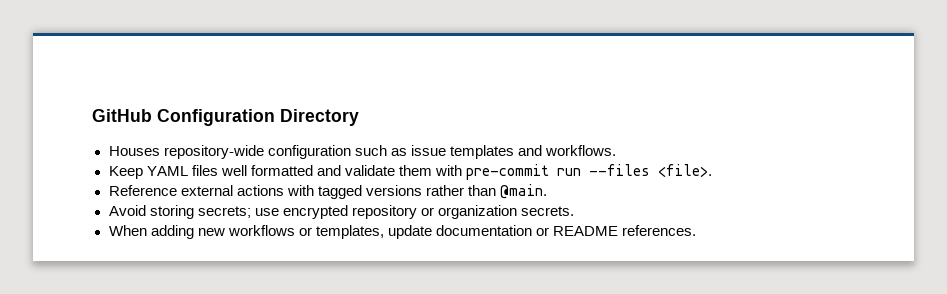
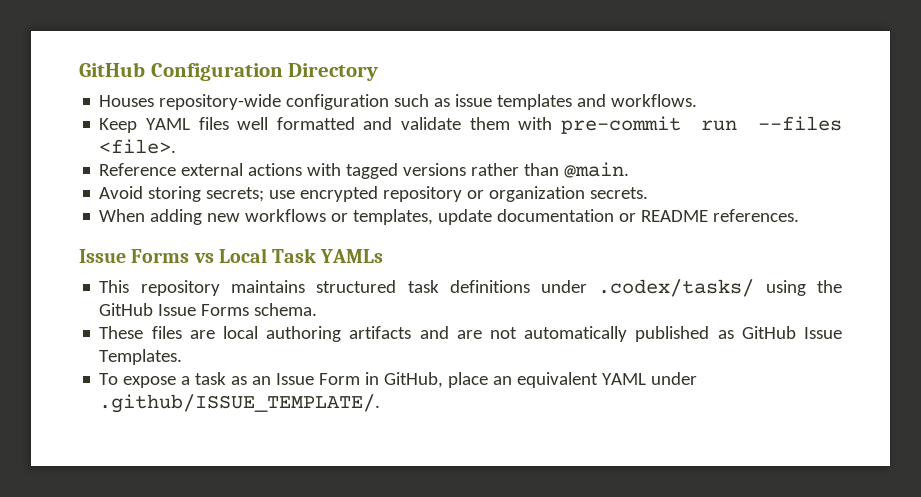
+ Issue Forms vs Local Task YAMLs
+ This repository maintains structured task definitions under .codex/tasks/ using the GitHub Issue Forms schema.
+ These files are local authoring artifacts and are not automatically published as GitHub Issue Templates.
+ To expose a task as an Issue Form in GitHub, place an equivalent YAML under .github/ISSUE_TEMPLATE/.

